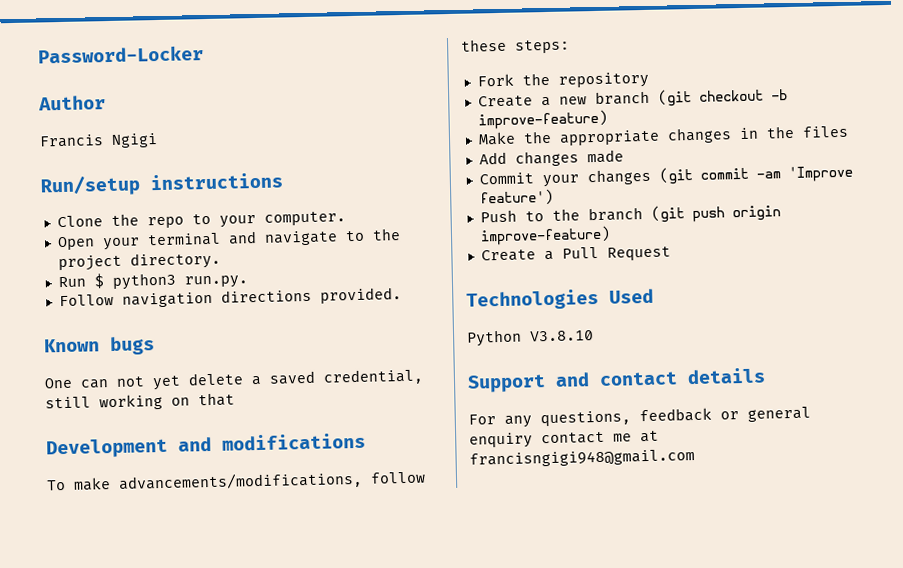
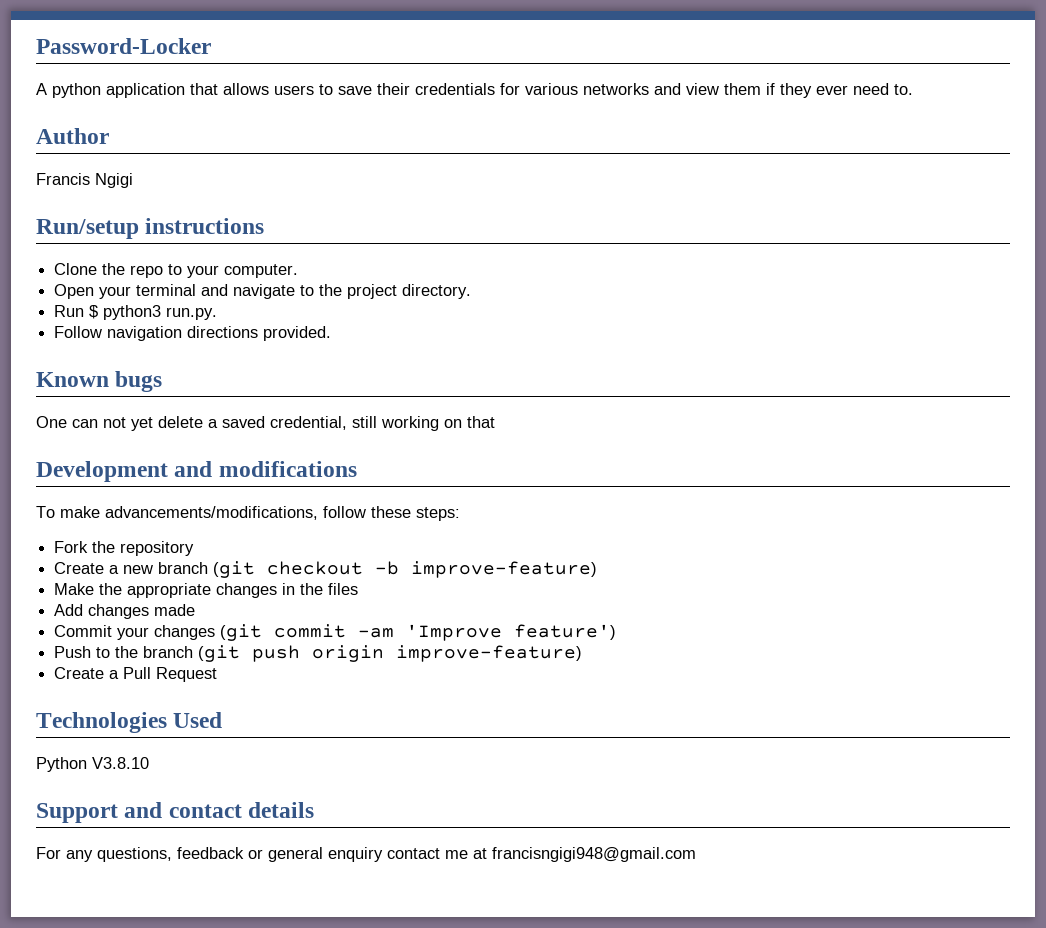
+ A python application that allows users to save their credentials for various networks and view them if they ever need to.

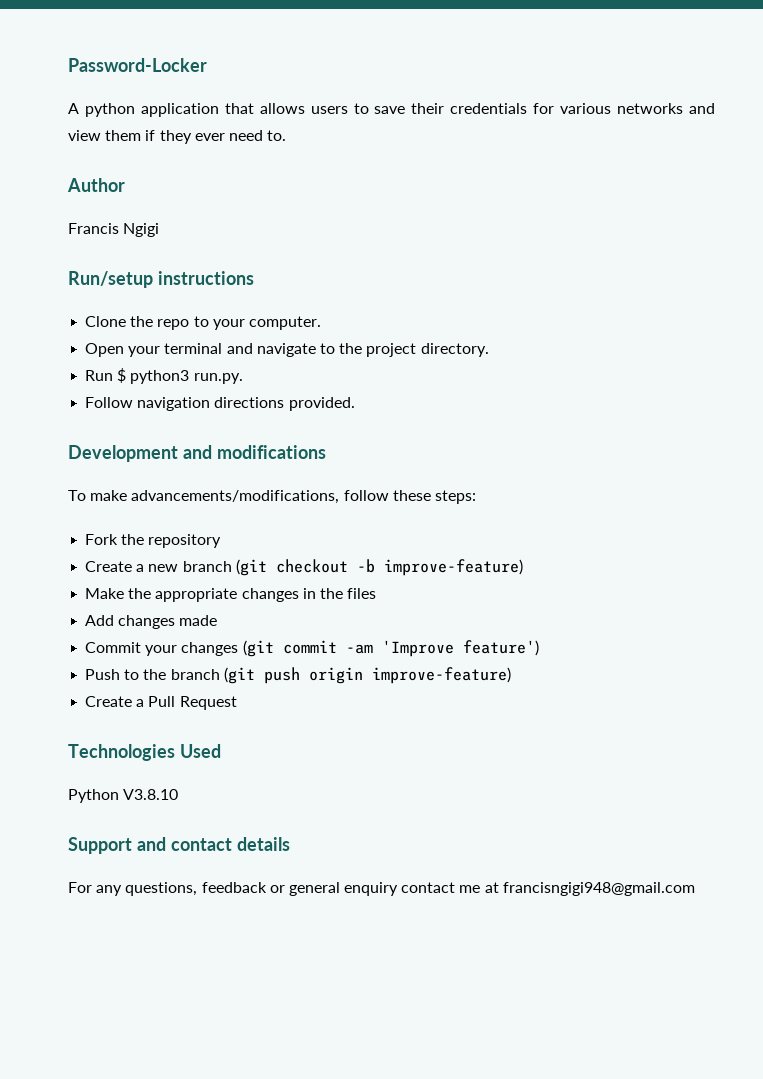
- Known bugs
- One can not yet delete a saved credential, still working on that

